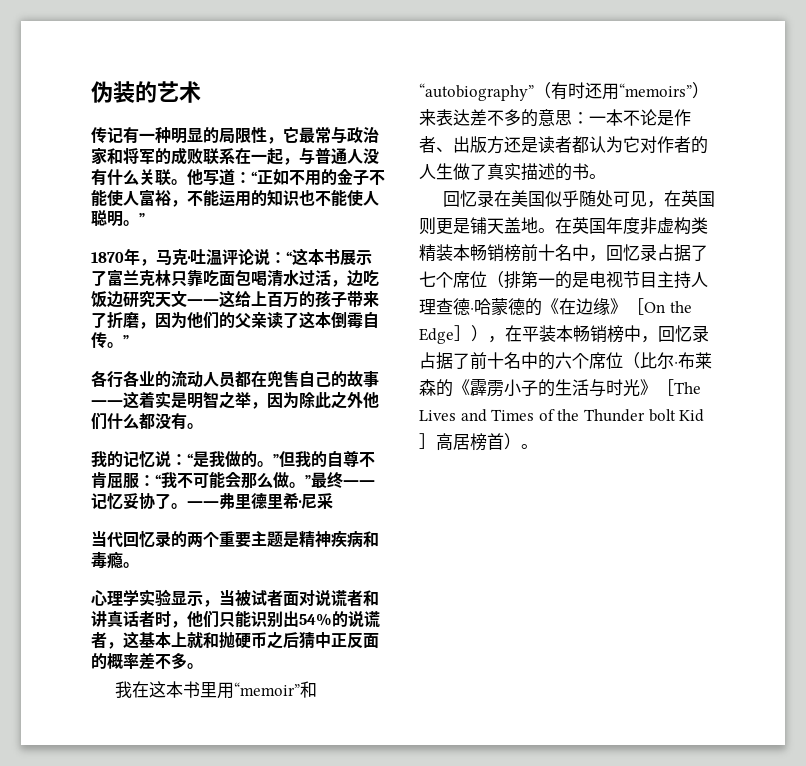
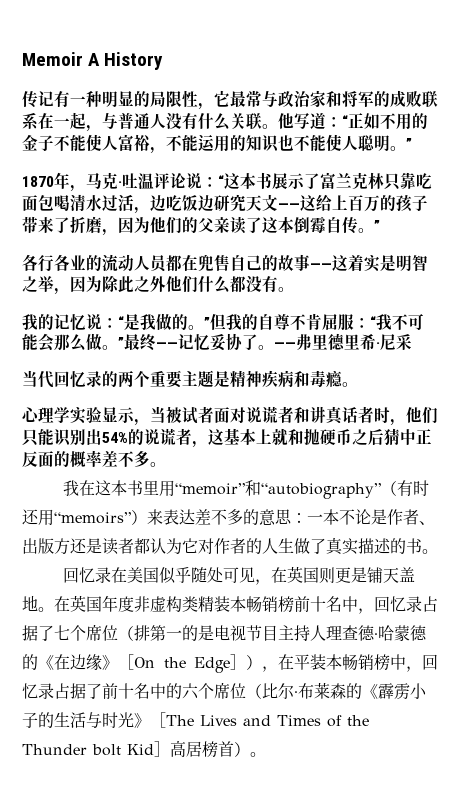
- 伪装的艺术
+ Memoir A History

